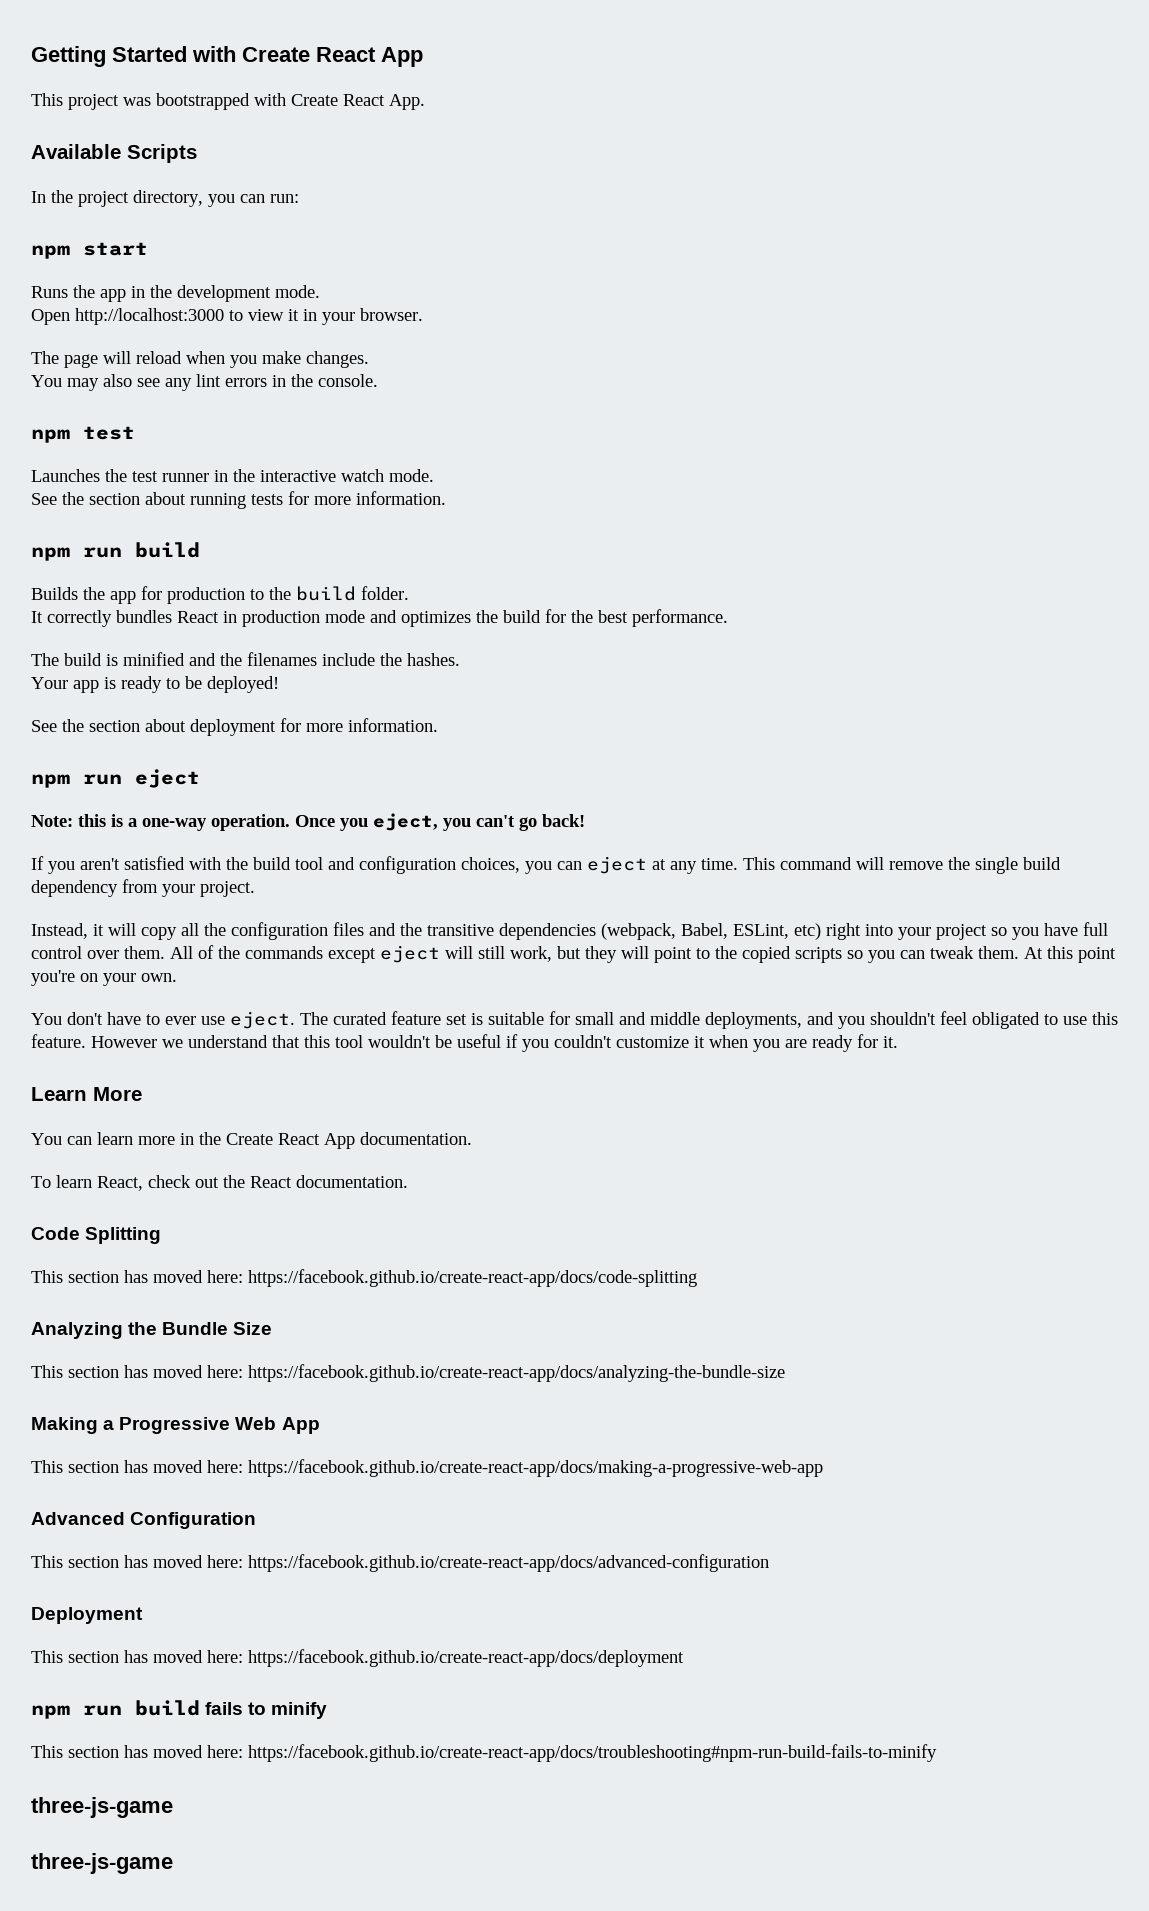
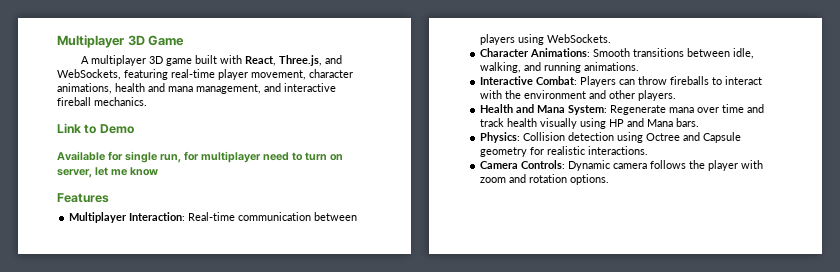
- Getting Started with Create React App
- This project was bootstrapped with Create React App.
- Available Scripts
- In the project directory, you can run:
- npm start
- Runs the app in the development mode.
- Open http://localhost:3000 to view it in your browser.
- The page will reload when you make changes.
- You may also see any lint errors in the console.
- npm test
- Launches the test runner in the interactive watch mode.
- See the section about running tests for more information.
- npm run build
- Builds the app for production to the build folder.
- It correctly bundles React in production mode and optimizes the build for the best performance.
- The build is minified and the filenames include the hashes.
- Your app is ready to be deployed!
- See the section about deployment for more information.
- npm run eject
- Note: this is a one-way operation. Once you eject, you can't go back!
- If you aren't satisfied with the build tool and configuration choices, you can eject at any time. This command will remove the single build dependency from your project.
- Instead, it will copy all the configuration files and the transitive dependencies (webpack, Babel, ESLint, etc) right into your project so you have full control over them. All of the commands except eject will still work, but they will point to the copied scripts so you can tweak them. At this point you're on your own.
- You don't have to ever use eject. The curated feature set is suitable for small and middle deployments, and you shouldn't feel obligated to use this feature. However we understand that this tool wouldn't be useful if you couldn't customize it when you are ready for it.
- Learn More
- You can learn more in the Create React App documentation.
- To learn React, check out the React documentation.
- Code Splitting
- This section has moved here: https://facebook.github.io/create-react-app/docs/code-splitting
- Analyzing the Bundle Size
- This section has moved here: https://facebook.github.io/create-react-app/docs/analyzing-the-bundle-size
- Making a Progressive Web App
- This section has moved here: https://facebook.github.io/create-react-app/docs/making-a-progressive-web-app
- Advanced Configuration
- This section has moved here: https://facebook.github.io/create-react-app/docs/advanced-configuration
- Deployment
- This section has moved here: https://facebook.github.io/create-react-app/docs/deployment
- npm run build fails to minify
- This section has moved here: https://facebook.github.io/create-react-app/docs/troubleshooting#npm-run-build-fails-to-minify
- three-js-game
- three-js-game
+ Multiplayer 3D Game
+ A multiplayer 3D game built with React, Three.js, and WebSockets, featuring real-time player movement, character animations, health and mana management, and interactive fireball mechanics.
+ Link to Demo
+ Available for single run, for multiplayer need to turn on server, let me know
+ Features
+ Multiplayer Interaction: Real-time communication between players using WebSockets.
+ Character Animations: Smooth transitions between idle, walking, and running animations.
+ Interactive Combat: Players can throw fireballs to interact with the environment and other players.
+ Health and Mana System: Regenerate mana over time and track health visually using HP and Mana bars.
+ Physics: Collision detection using Octree and Capsule geometry for realistic interactions.
+ Camera Controls: Dynamic camera follows the player with zoom and rotation options.

